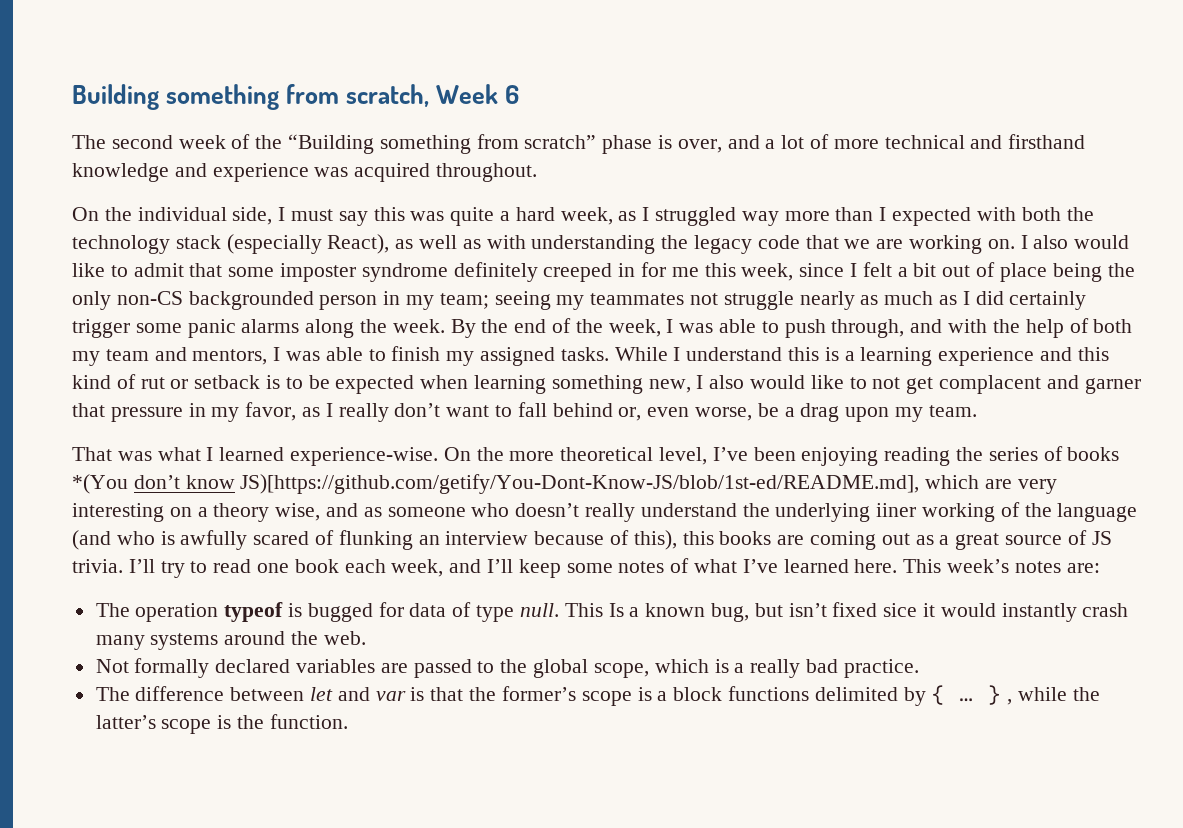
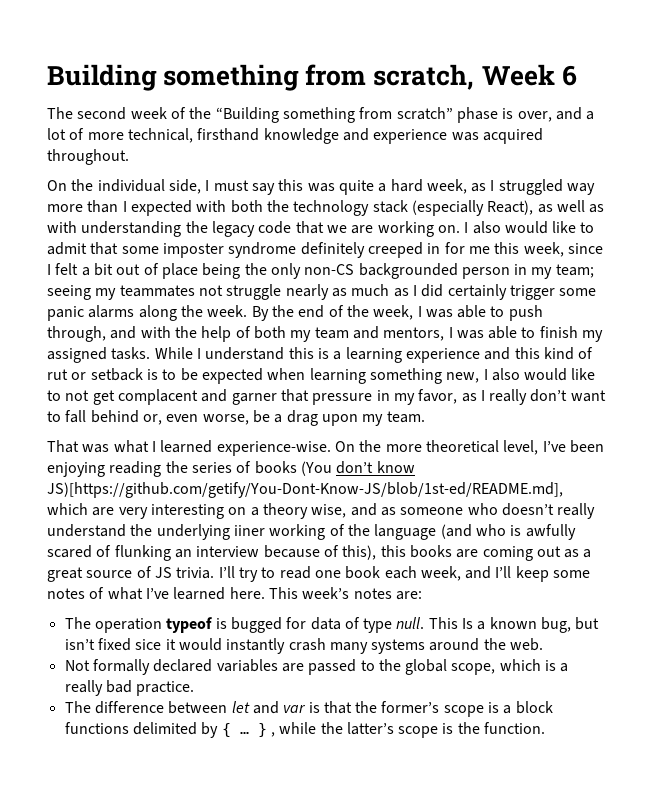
- The second week of the “Building something from scratch” phase is over, and a lot of more technical and firsthand knowledge and experience was acquired throughout.
+ The second week of the “Building something from scratch” phase is over, and a lot of more technical, firsthand knowledge and experience was acquired throughout.
- On the more theoretical level, I’ve been enjoying reading the series of books *(You don’t know JS)[https://github.com/getify/You-Dont-Know-JS/blob/1st-ed/README.md], which are very interesting on a theory wise, and as someone who doesn’t really understand the underlying iiner working of the language (and who is awfully scared of flunking an interview because of this), this books are coming out as a great source of JS trivia.
+ On the more theoretical level, I’ve been enjoying reading the series of books (You don’t know JS)[https://github.com/getify/You-Dont-Know-JS/blob/1st-ed/README.md], which are very interesting on a theory wise, and as someone who doesn’t really understand the underlying iiner working of the language (and who is awfully scared of flunking an interview because of this), this books are coming out as a great source of JS trivia.

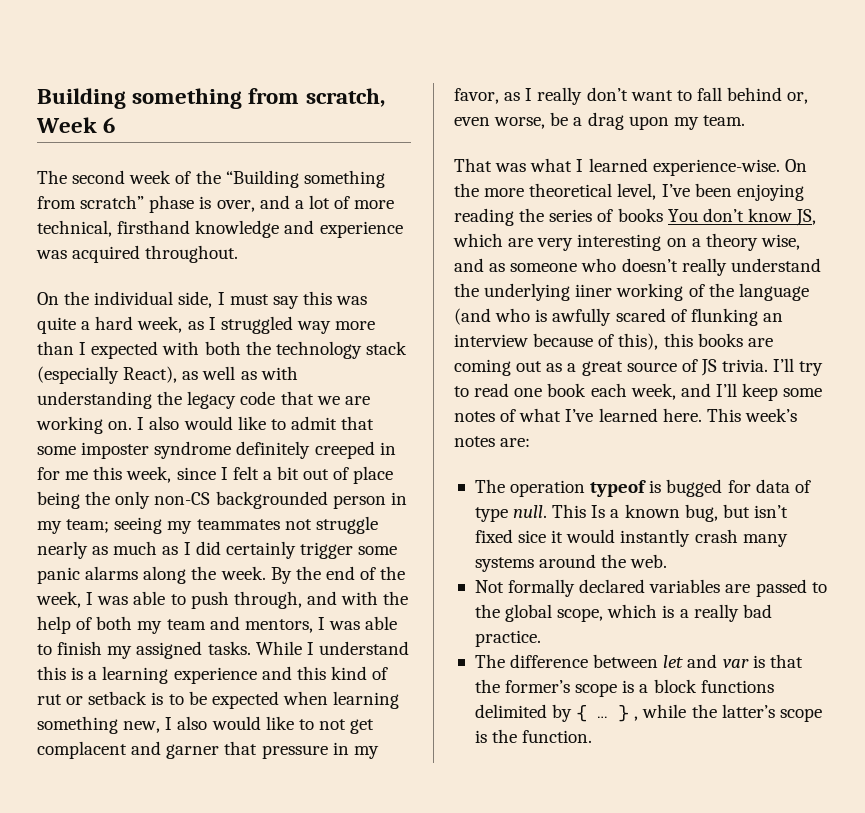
- On the more theoretical level, I’ve been enjoying reading the series of books (You don’t know JS)[https://github.com/getify/You-Dont-Know-JS/blob/1st-ed/README.md], which are very interesting on a theory wise, and as someone who doesn’t really understand the underlying iiner working of the language (and who is awfully scared of flunking an interview because of this), this books are coming out as a great source of JS trivia.
+ On the more theoretical level, I’ve been enjoying reading the series of books You don’t know JS, which are very interesting on a theory wise, and as someone who doesn’t really understand the underlying iiner working of the language (and who is awfully scared of flunking an interview because of this), this books are coming out as a great source of JS trivia.

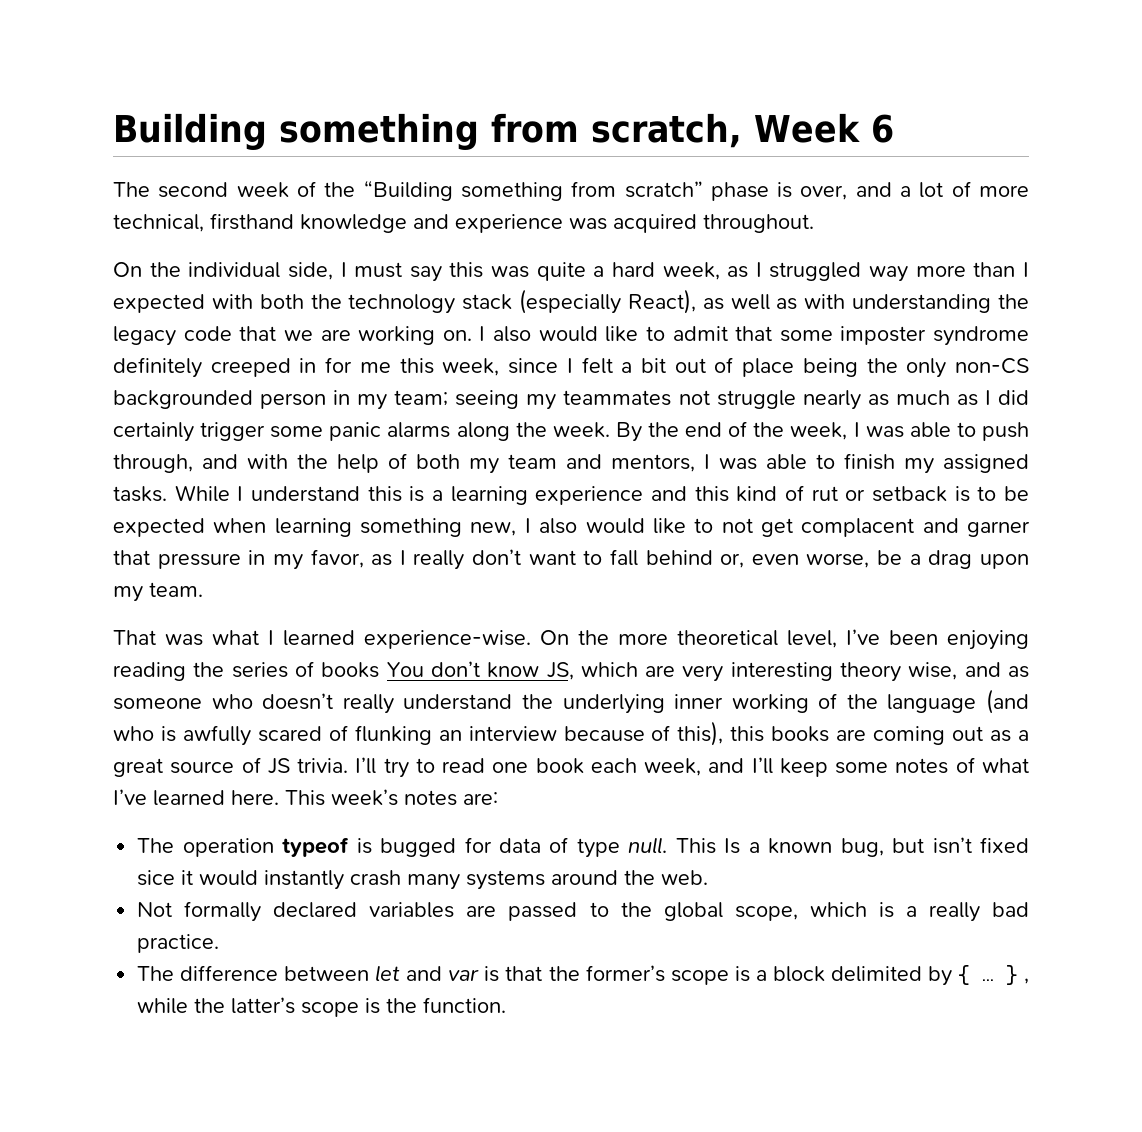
- On the more theoretical level, I’ve been enjoying reading the series of books You don’t know JS, which are very interesting on a theory wise, and as someone who doesn’t really understand the underlying iiner working of the language (and who is awfully scared of flunking an interview because of this), this books are coming out as a great source of JS trivia.
+ On the more theoretical level, I’ve been enjoying reading the series of books You don’t know JS, which are very interesting theory wise, and as someone who doesn’t really understand the underlying inner working of the language (and who is awfully scared of flunking an interview because of this), this books are coming out as a great source of JS trivia.
- The difference between let and var is that the former’s scope is a block functions delimited by { …
+ The difference between let and var is that the former’s scope is a block delimited by { …

